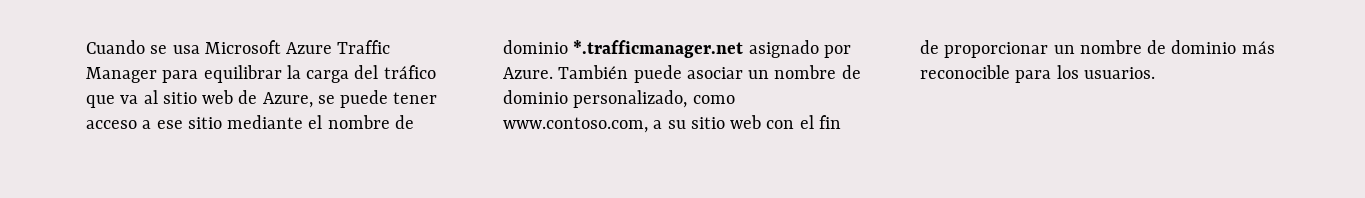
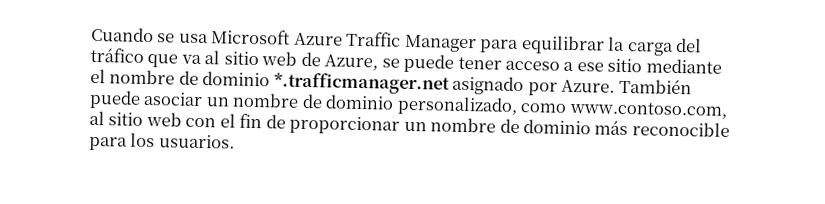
- También puede asociar un nombre de dominio personalizado, como www.contoso.com, a su sitio web con el fin de proporcionar un nombre de dominio más reconocible para los usuarios.
+ También puede asociar un nombre de dominio personalizado, como www.contoso.com, al sitio web con el fin de proporcionar un nombre de dominio más reconocible para los usuarios.

